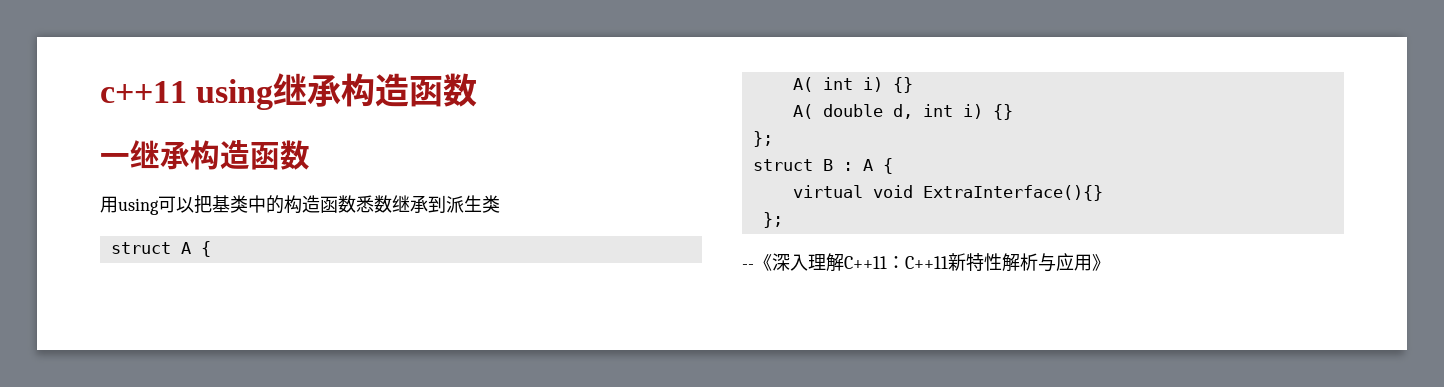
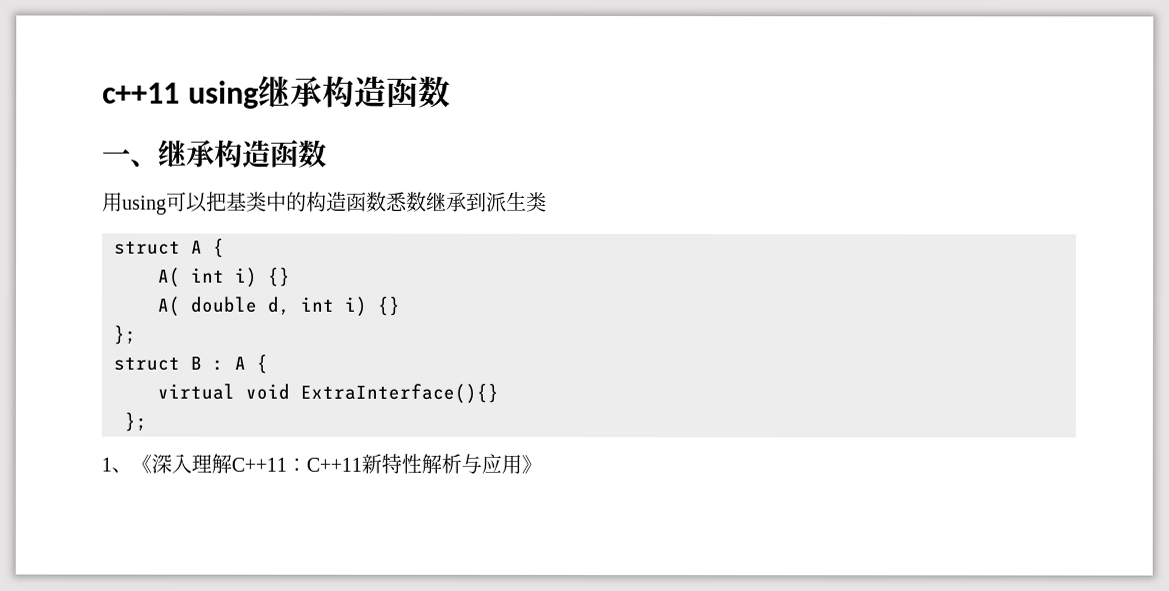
- 一继承构造函数
+ 一、继承构造函数
- --《深入理解C++11：C++11新特性解析与应用》
+ 1、《深入理解C++11：C++11新特性解析与应用》

